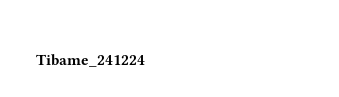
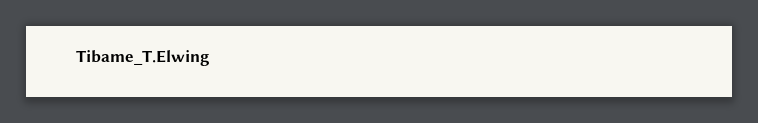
- Tibame_241224
+ Tibame_T.Elwing

